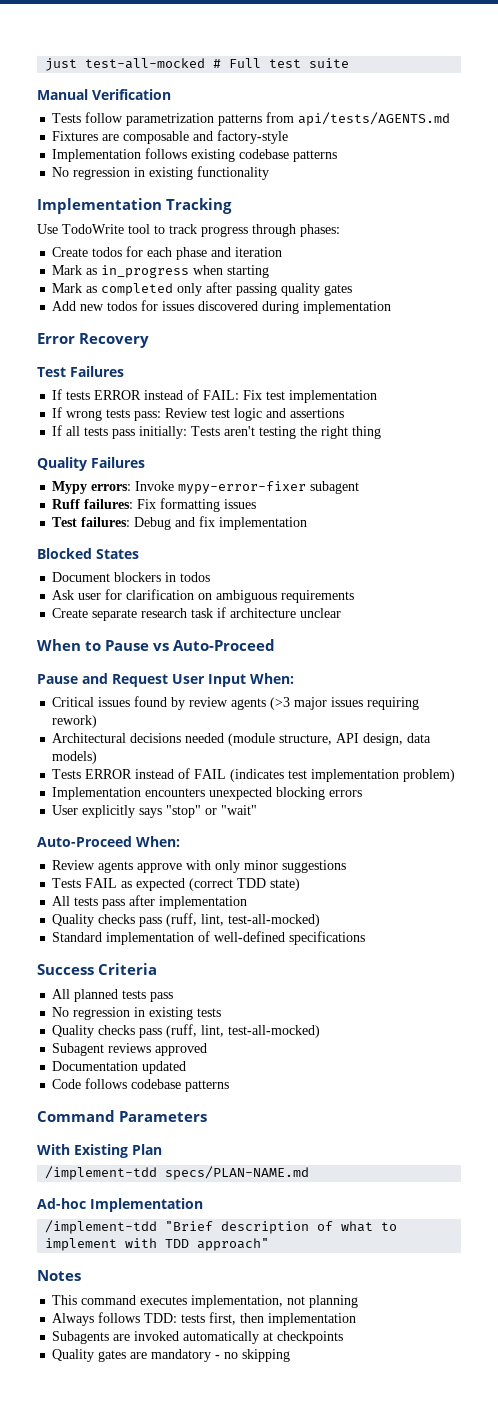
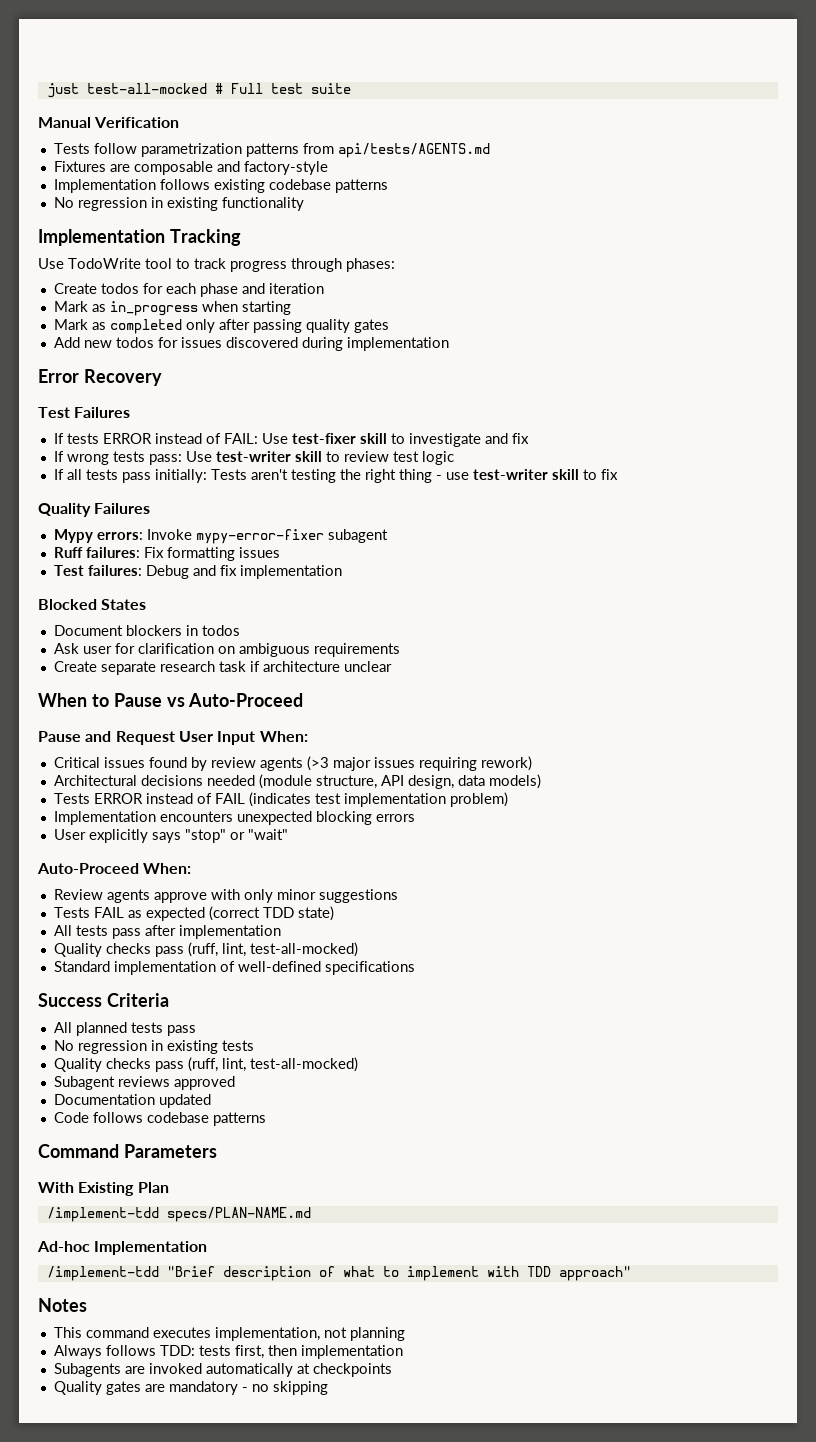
- If tests ERROR instead of FAIL: Fix test implementation
+ If tests ERROR instead of FAIL: Use test-fixer skill to investigate and fix
- If wrong tests pass: Review test logic and assertions
+ If wrong tests pass: Use test-writer skill to review test logic
- If all tests pass initially: Tests aren't testing the right thing
+ If all tests pass initially: Tests aren't testing the right thing - use test-writer skill to fix

